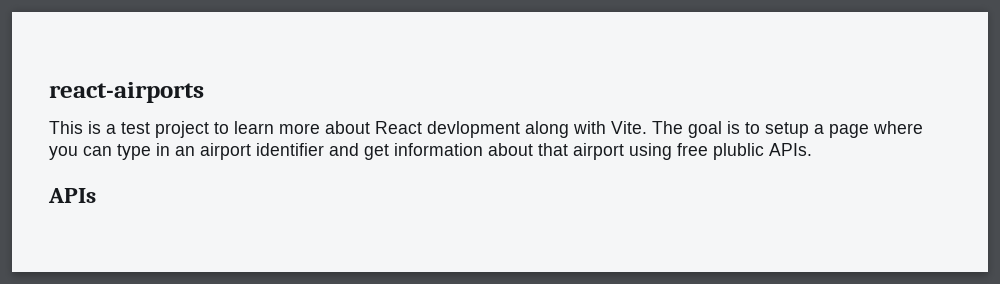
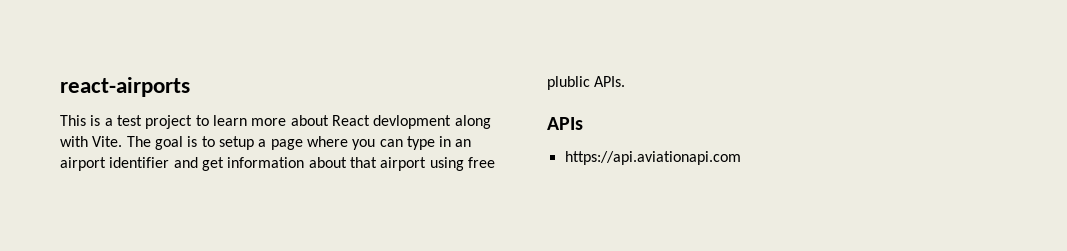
+ https://api.aviationapi.com

